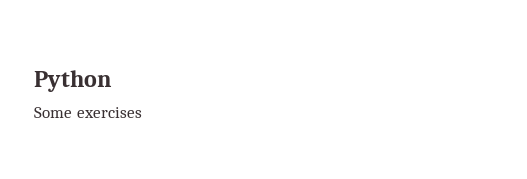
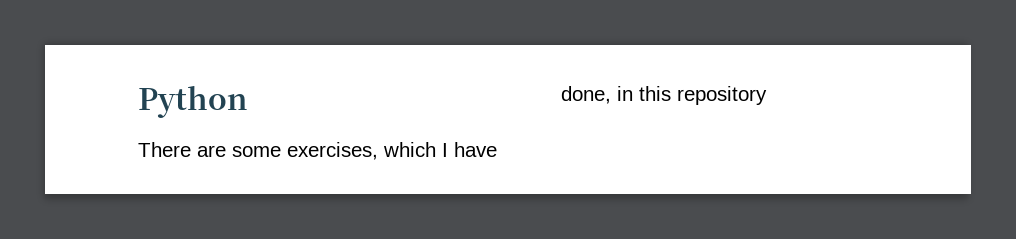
- Some exercises
+ There are some exercises, which I have done, in this repository

